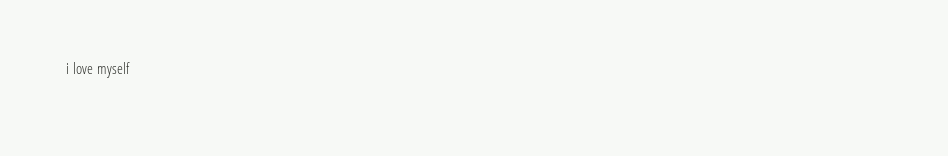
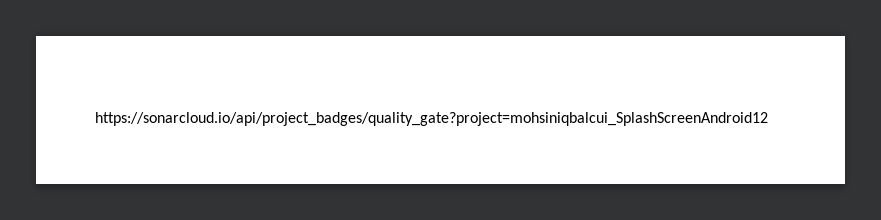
- i love myself
+ https://sonarcloud.io/api/project_badges/quality_gate?project=mohsiniqbalcui_SplashScreenAndroid12

